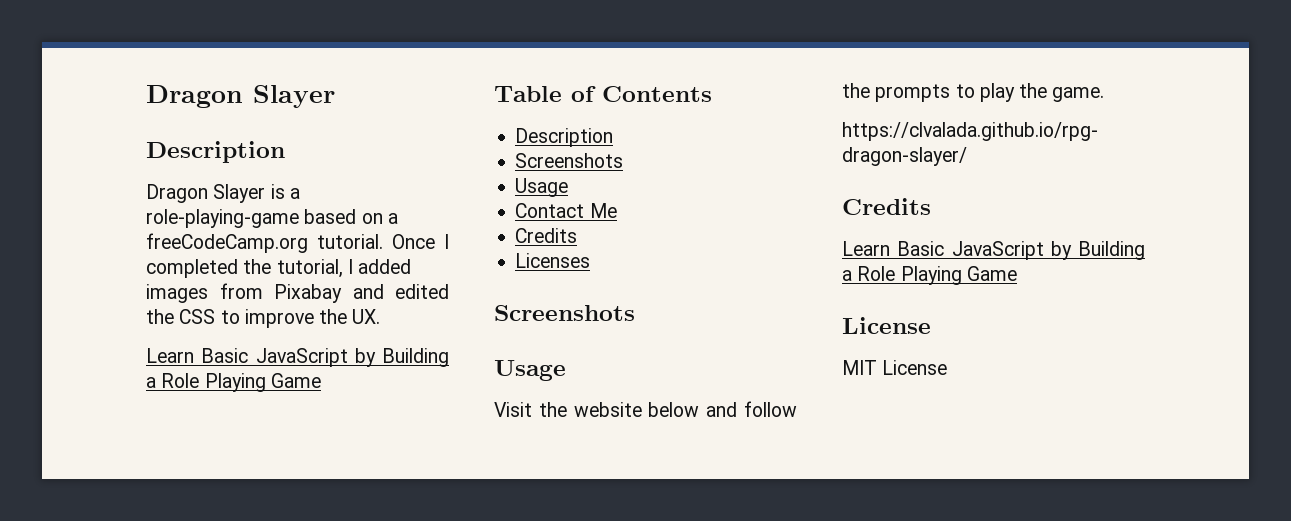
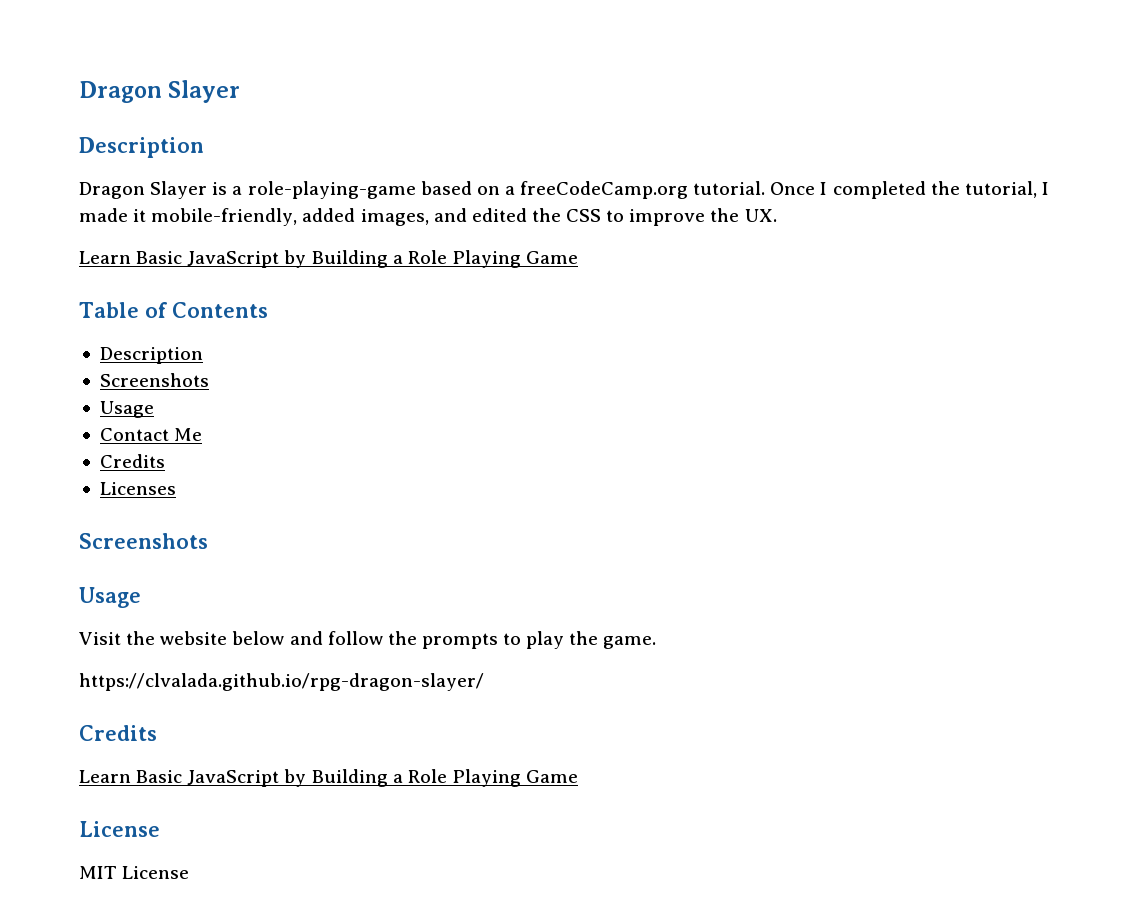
- Once I completed the tutorial, I added images from Pixabay and edited the CSS to improve the UX.
+ Once I completed the tutorial, I made it mobile-friendly, added images, and edited the CSS to improve the UX.

